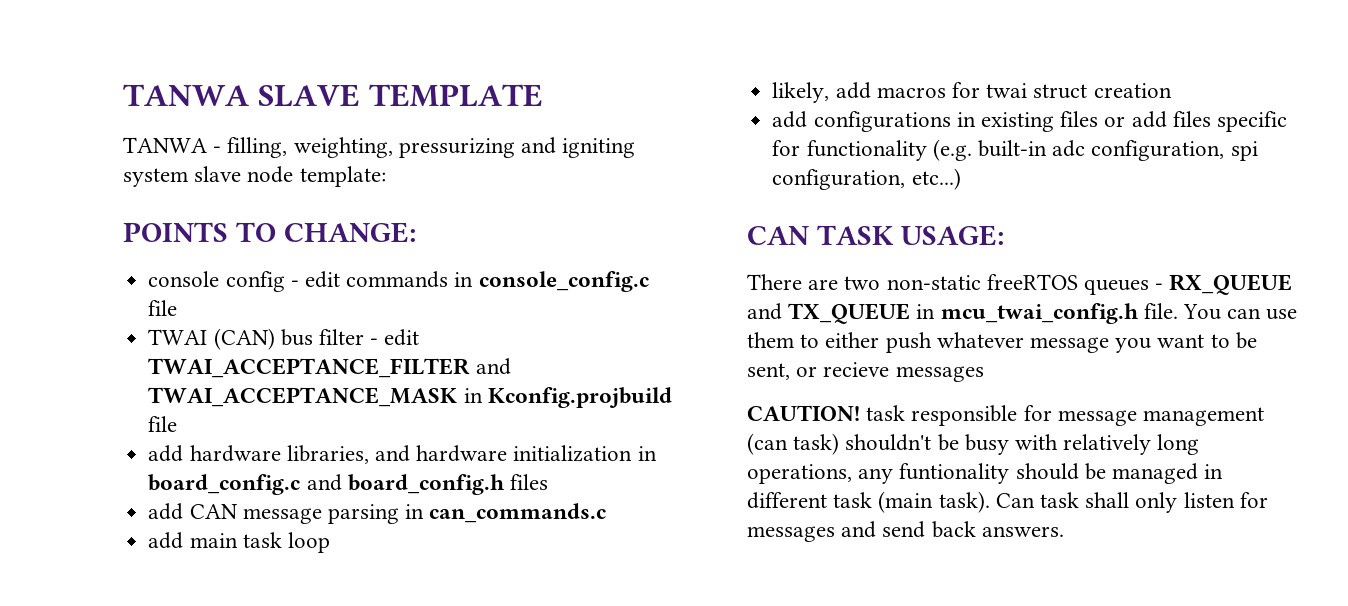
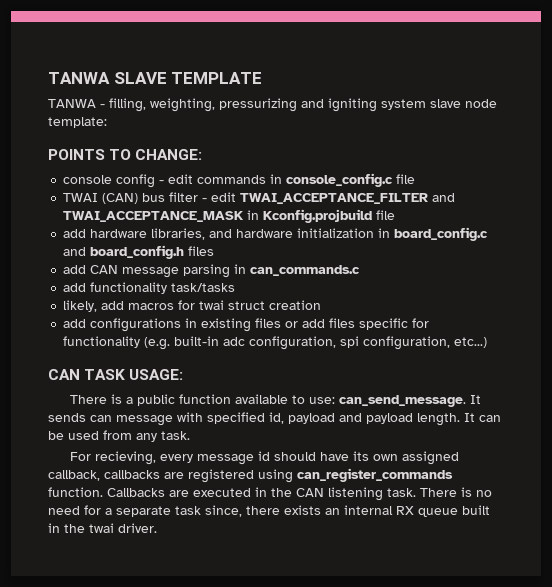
- add main task loop
+ add functionality task/tasks
- There are two non-static freeRTOS queues - RX_QUEUE and TX_QUEUE in mcu_twai_config.h file. You can use them to either push whatever message you want to be sent, or recieve messages
- CAUTION! task responsible for message management (can task) shouldn't be busy with relatively long operations, any funtionality should be managed in different task (main task). Can task shall only listen for messages and send back answers.
+ There is a public function available to use: can_send_message. It sends can message with specified id, payload and payload length. It can be used from any task.
+ For recieving, every message id should have its own assigned callback, callbacks are registered using can_register_commands function. Callbacks are executed in the CAN listening task. There is no need for a separate task since, there exists an internal RX queue built in the twai driver.

